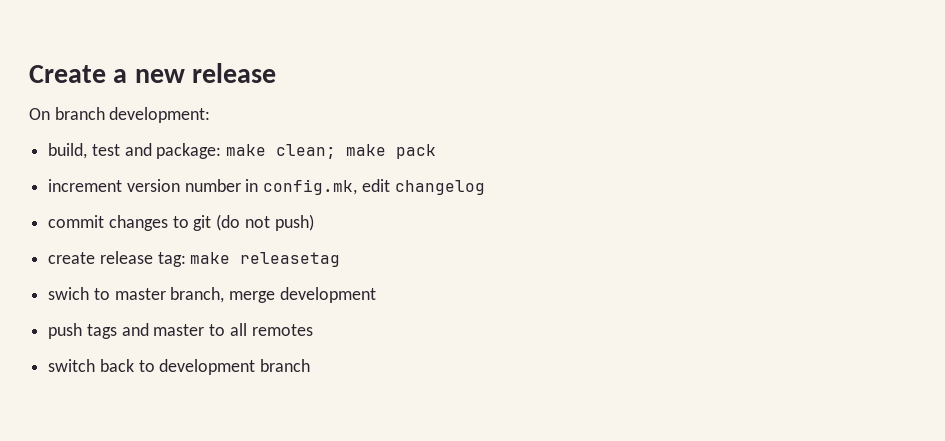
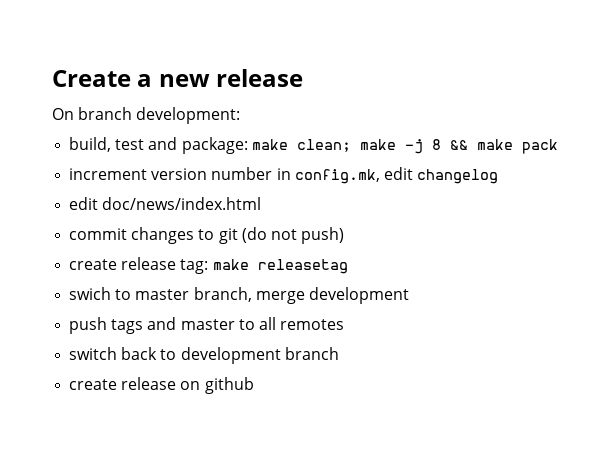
- build, test and package: make clean; make pack
+ build, test and package: make clean; make -j 8 && make pack
+ edit doc/news/index.html
+ create release on github

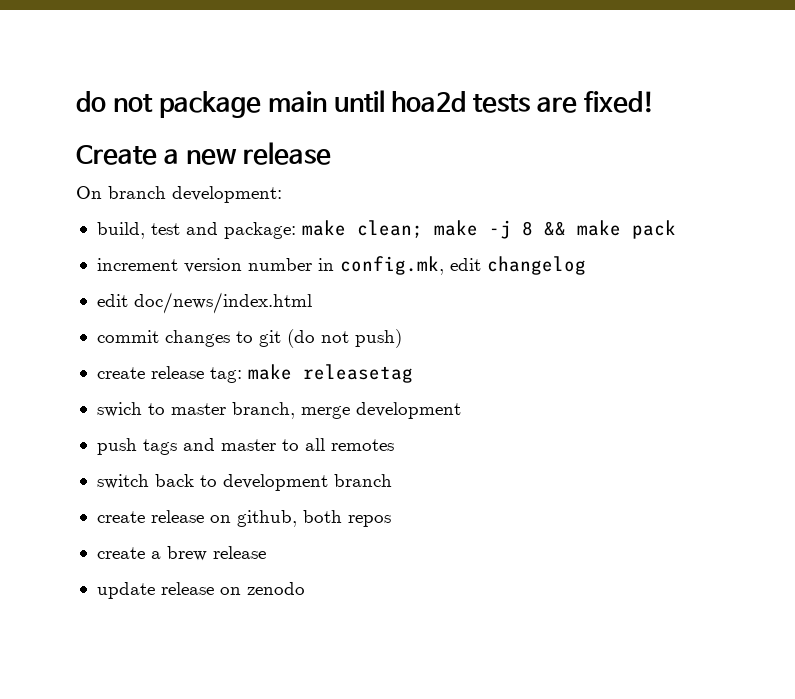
+ do not package main until hoa2d tests are fixed!
- create release on github
+ create release on github, both repos
+ create a brew release
+ update release on zenodo

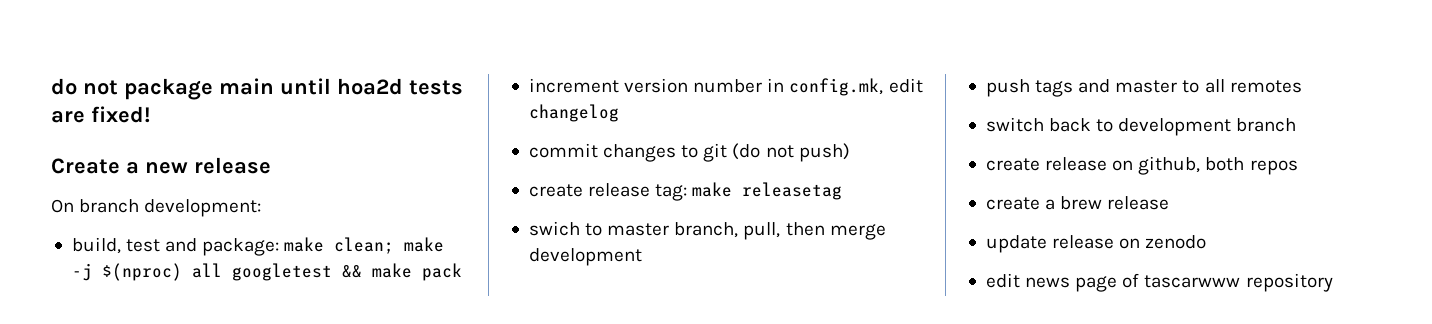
- build, test and package: make clean; make -j 8 && make pack
+ build, test and package: make clean; make -j $(nproc) all googletest && make pack
- edit doc/news/index.html
- swich to master branch, merge development
+ swich to master branch, pull, then merge development
+ edit news page of tascarwww repository

